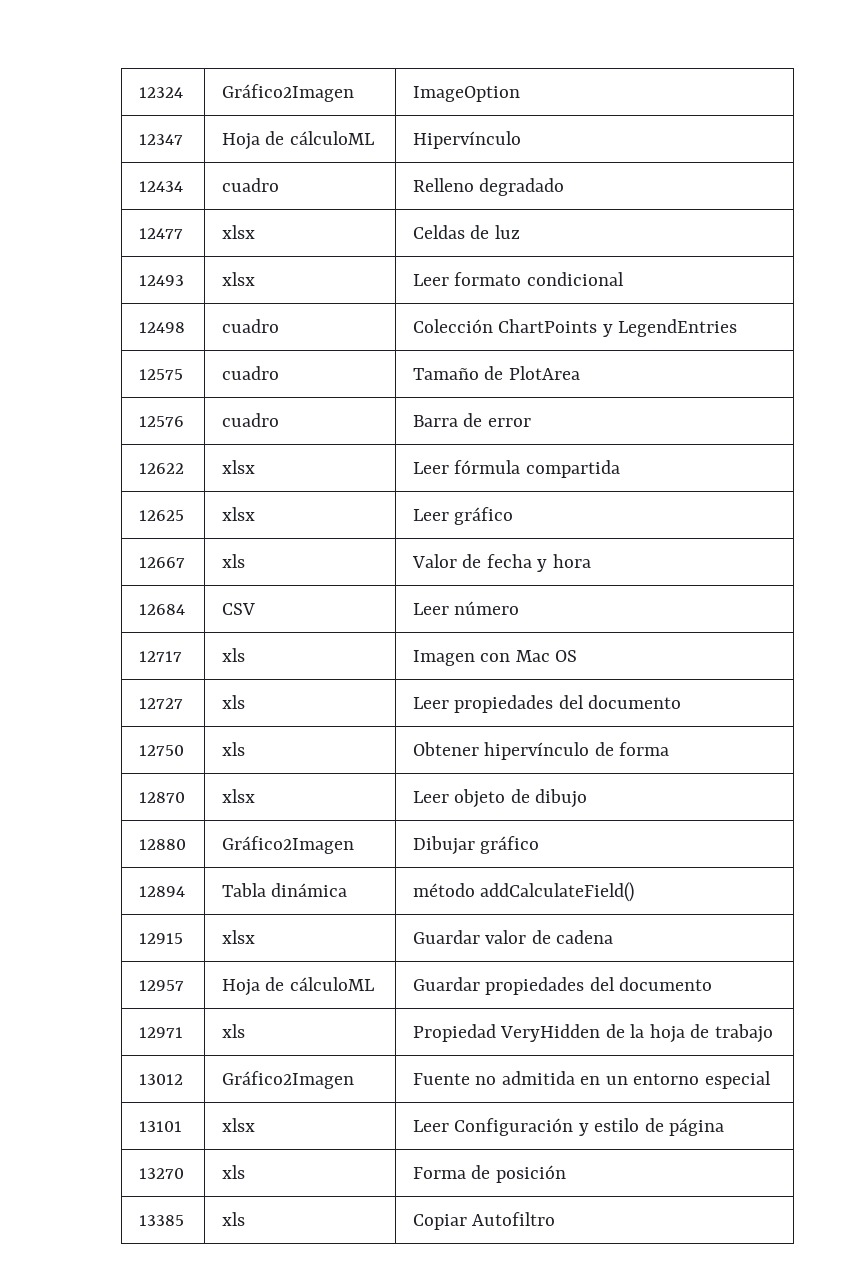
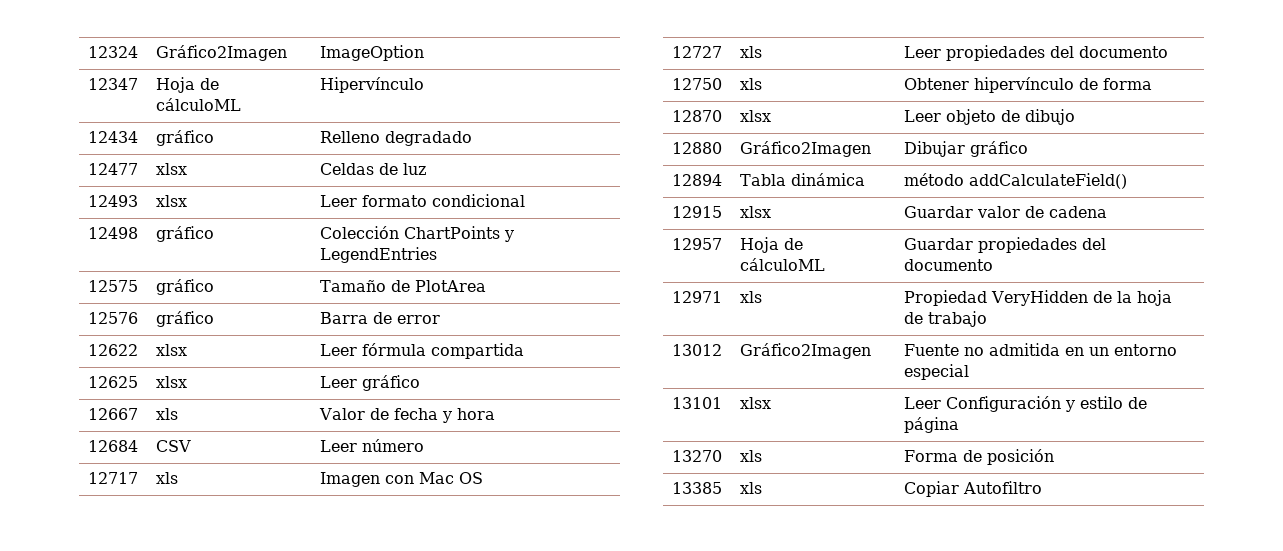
- 12434 | cuadro | Relleno degradado
+ 12434 | gráfico | Relleno degradado
- 12498 | cuadro | Colección ChartPoints y LegendEntries
+ 12498 | gráfico | Colección ChartPoints y LegendEntries
- 12575 | cuadro | Tamaño de PlotArea
+ 12575 | gráfico | Tamaño de PlotArea
- 12576 | cuadro | Barra de error
+ 12576 | gráfico | Barra de error

